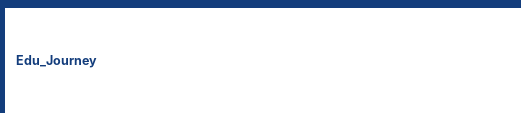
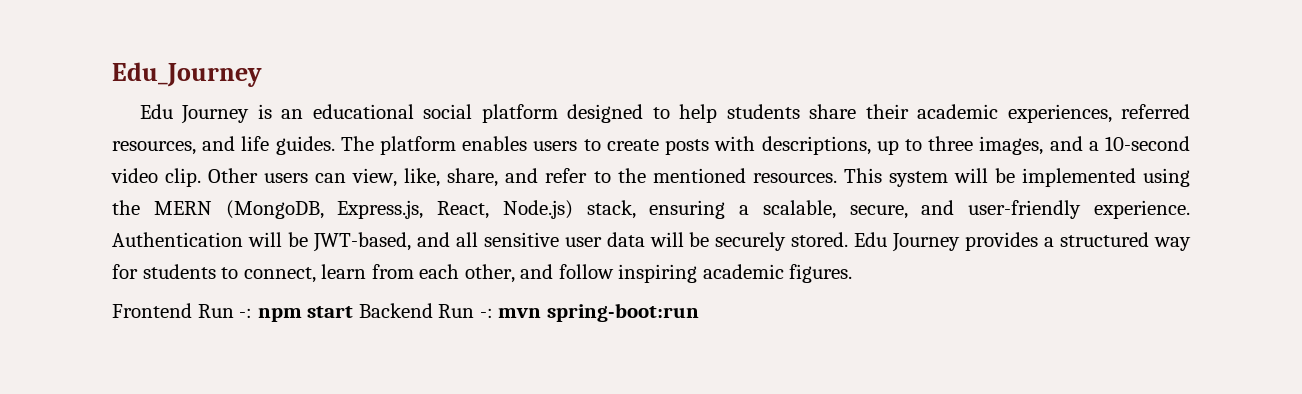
+ Edu Journey is an educational social platform designed to help students share their academic experiences, referred resources, and life guides. The platform enables users to create posts with descriptions, up to three images, and a 10-second video clip. Other users can view, like, share, and refer to the mentioned resources. This system will be implemented using the MERN (MongoDB, Express.js, React, Node.js) stack, ensuring a scalable, secure, and user-friendly experience. Authentication will be JWT-based, and all sensitive user data will be securely stored. Edu Journey provides a structured way for students to connect, learn from each other, and follow inspiring academic figures.
+ Frontend Run -: npm start Backend Run -: mvn spring-boot:run

